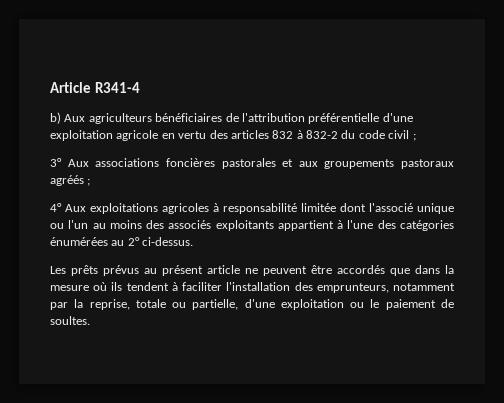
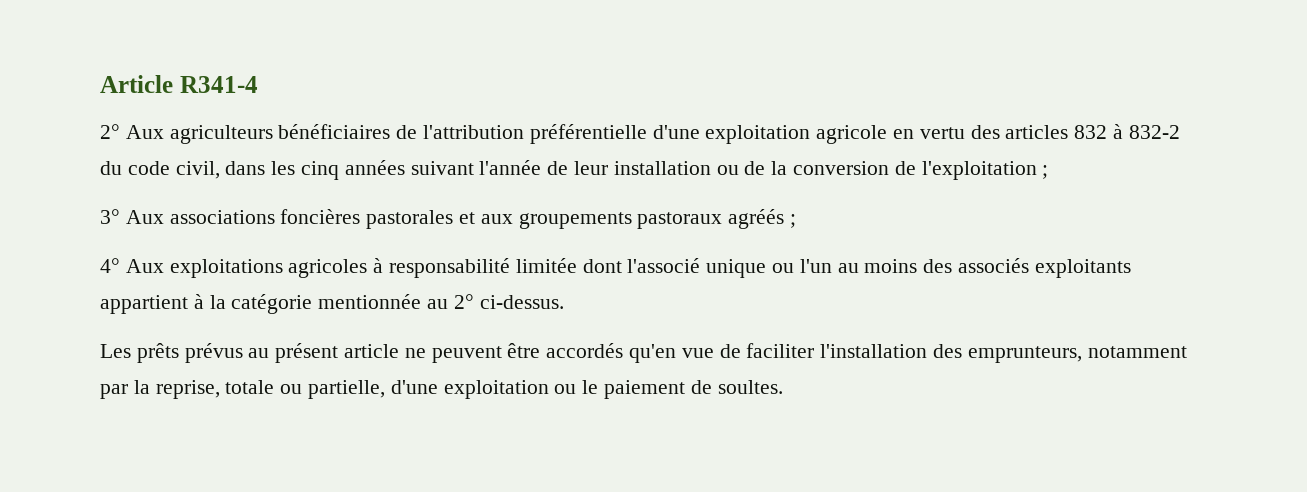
- b) Aux agriculteurs bénéficiaires de l'attribution préférentielle d'une exploitation agricole en vertu des articles 832 à 832-2 du code civil ;
+ 2° Aux agriculteurs bénéficiaires de l'attribution préférentielle d'une exploitation agricole en vertu des articles 832 à 832-2 du code civil, dans les cinq années suivant l'année de leur installation ou de la conversion de l'exploitation ;
- 4° Aux exploitations agricoles à responsabilité limitée dont l'associé unique ou l'un au moins des associés exploitants appartient à l'une des catégories énumérées au 2° ci-dessus.
+ 4° Aux exploitations agricoles à responsabilité limitée dont l'associé unique ou l'un au moins des associés exploitants appartient à la catégorie mentionnée au 2° ci-dessus.
- Les prêts prévus au présent article ne peuvent être accordés que dans la mesure où ils tendent à faciliter l'installation des emprunteurs, notamment par la reprise, totale ou partielle, d'une exploitation ou le paiement de soultes.
+ Les prêts prévus au présent article ne peuvent être accordés qu'en vue de faciliter l'installation des emprunteurs, notamment par la reprise, totale ou partielle, d'une exploitation ou le paiement de soultes.

